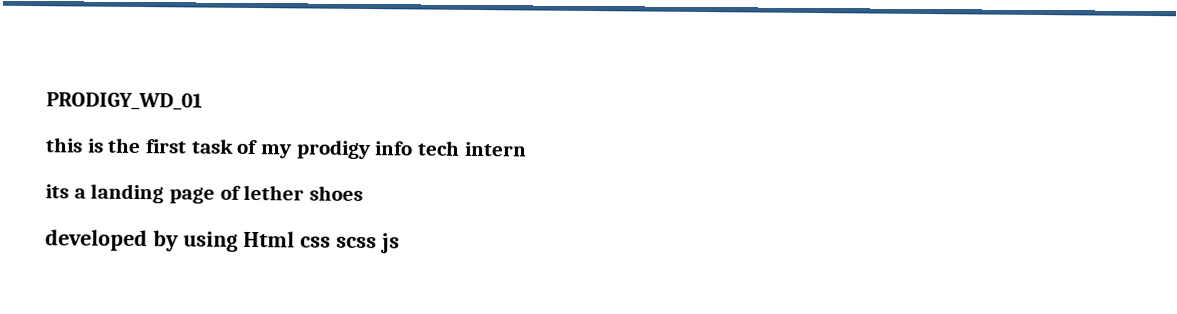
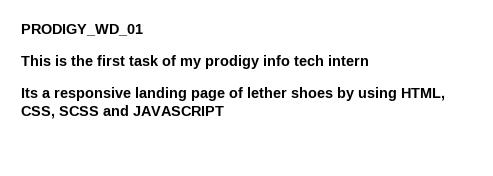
- this is the first task of my prodigy info tech intern
+ This is the first task of my prodigy info tech intern
- its a landing page of lether shoes
- developed by using Html css scss js
+ Its a responsive landing page of lether shoes by using HTML, CSS, SCSS and JAVASCRIPT

